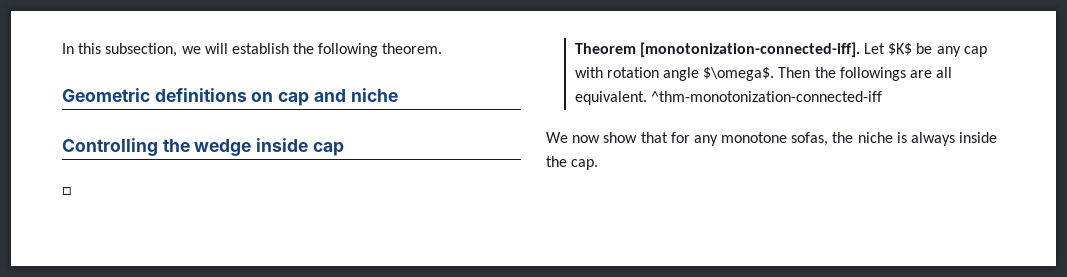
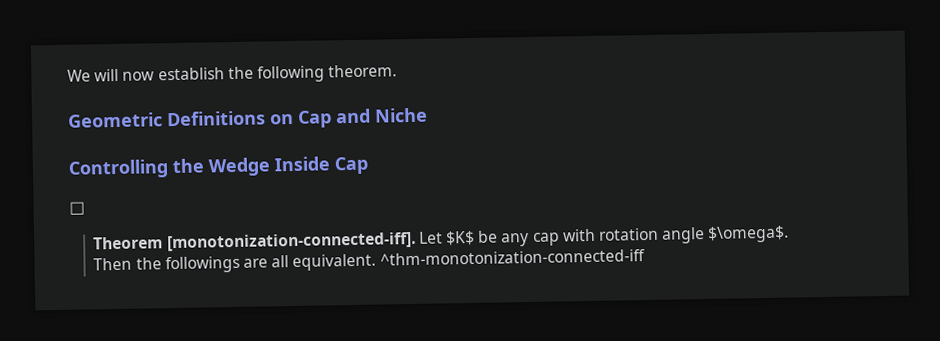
- In this subsection, we will establish the following theorem.
+ We will now establish the following theorem.
- Geometric definitions on cap and niche
+ Geometric Definitions on Cap and Niche
- Controlling the wedge inside cap
+ Controlling the Wedge Inside Cap
- We now show that for any monotone sofas, the niche is always inside the cap.

